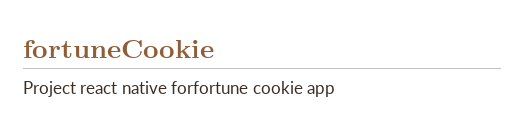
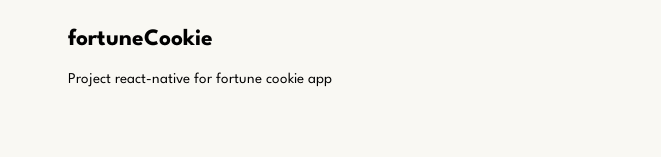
- Project react native forfortune cookie app
+ Project react-native for fortune cookie app

